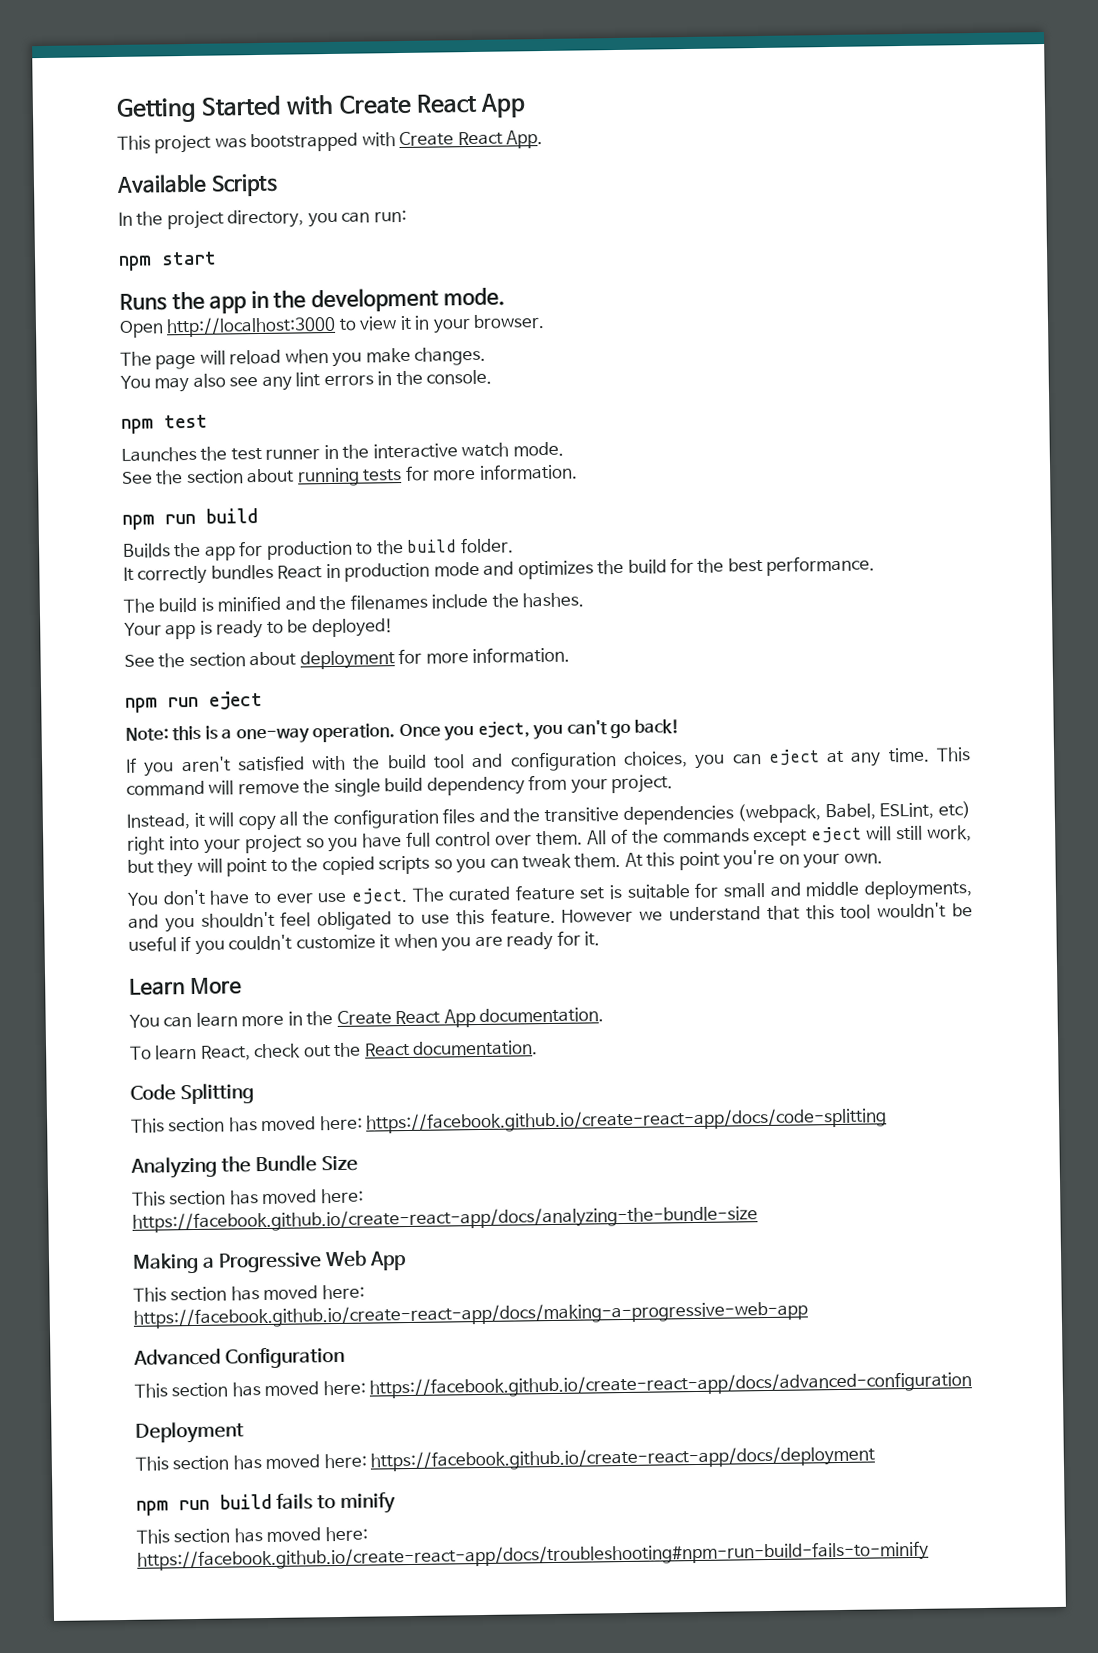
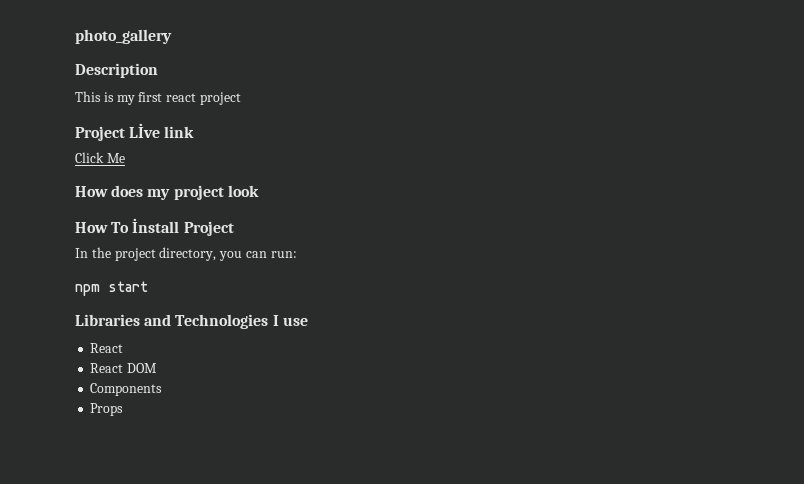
- Getting Started with Create React App
- This project was bootstrapped with Create React App.
- Available Scripts
+ photo_gallery
+ Description
+ This is my first react project
+ Project Lİve link
+ Click Me
+ How does my project look
+ How To İnstall Project
- Runs the app in the development mode.
- Open http://localhost:3000 to view it in your browser.
- The page will reload when you make changes.
- You may also see any lint errors in the console.
- npm test
- Launches the test runner in the interactive watch mode.
- See the section about running tests for more information.
- npm run build
- Builds the app for production to the build folder.
- It correctly bundles React in production mode and optimizes the build for the best performance.
- The build is minified and the filenames include the hashes.
- Your app is ready to be deployed!
- See the section about deployment for more information.
- npm run eject
- Note: this is a one-way operation. Once you eject, you can't go back!
- If you aren't satisfied with the build tool and configuration choices, you can eject at any time. This command will remove the single build dependency from your project.
- Instead, it will copy all the configuration files and the transitive dependencies (webpack, Babel, ESLint, etc) right into your project so you have full control over them. All of the commands except eject will still work, but they will point to the copied scripts so you can tweak them. At this point you're on your own.
- You don't have to ever use eject. The curated feature set is suitable for small and middle deployments, and you shouldn't feel obligated to use this feature. However we understand that this tool wouldn't be useful if you couldn't customize it when you are ready for it.
- Learn More
- You can learn more in the Create React App documentation.
- To learn React, check out the React documentation.
- Code Splitting
- This section has moved here: https://facebook.github.io/create-react-app/docs/code-splitting
- Analyzing the Bundle Size
- This section has moved here: https://facebook.github.io/create-react-app/docs/analyzing-the-bundle-size
- Making a Progressive Web App
- This section has moved here: https://facebook.github.io/create-react-app/docs/making-a-progressive-web-app
- Advanced Configuration
- This section has moved here: https://facebook.github.io/create-react-app/docs/advanced-configuration
- Deployment
- This section has moved here: https://facebook.github.io/create-react-app/docs/deployment
- npm run build fails to minify
- This section has moved here: https://facebook.github.io/create-react-app/docs/troubleshooting#npm-run-build-fails-to-minify
+ Libraries and Technologies I use
+ React
+ React DOM
+ Components
+ Props

